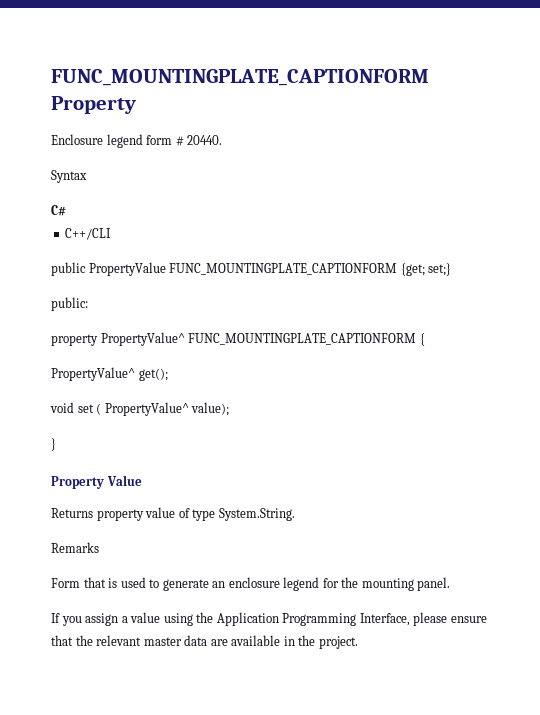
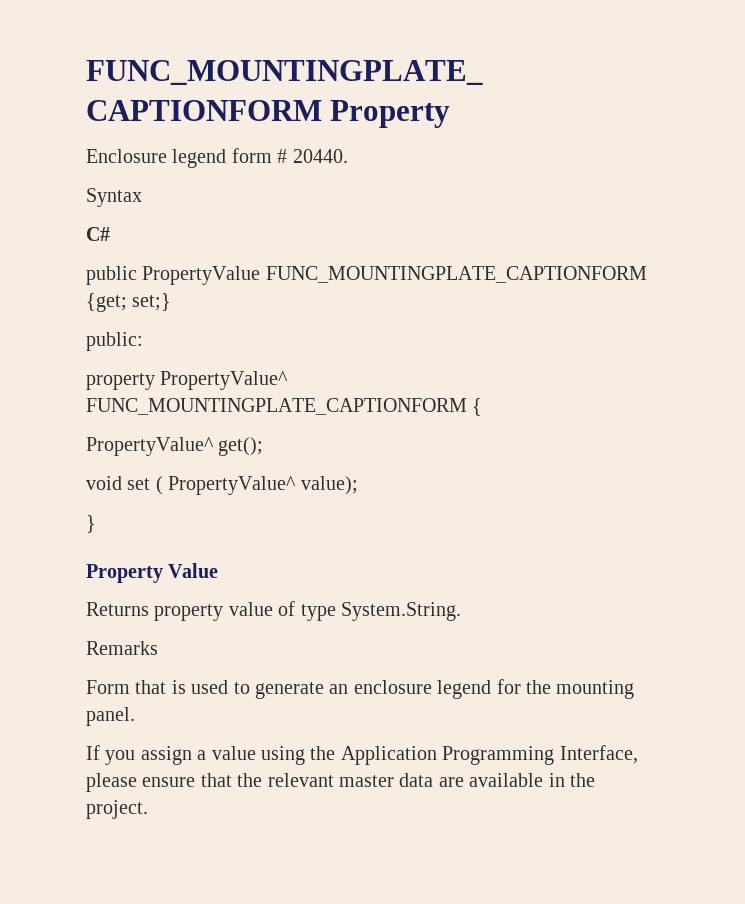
- C++/CLI

